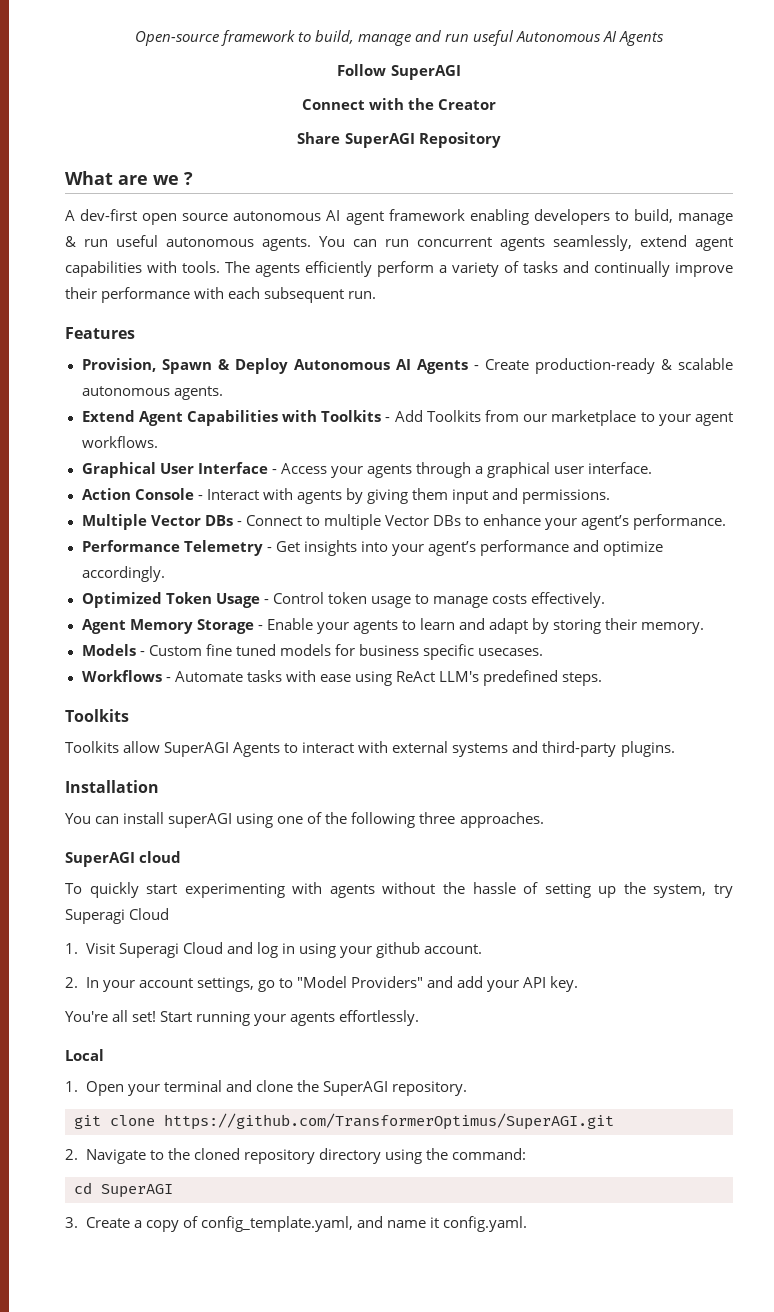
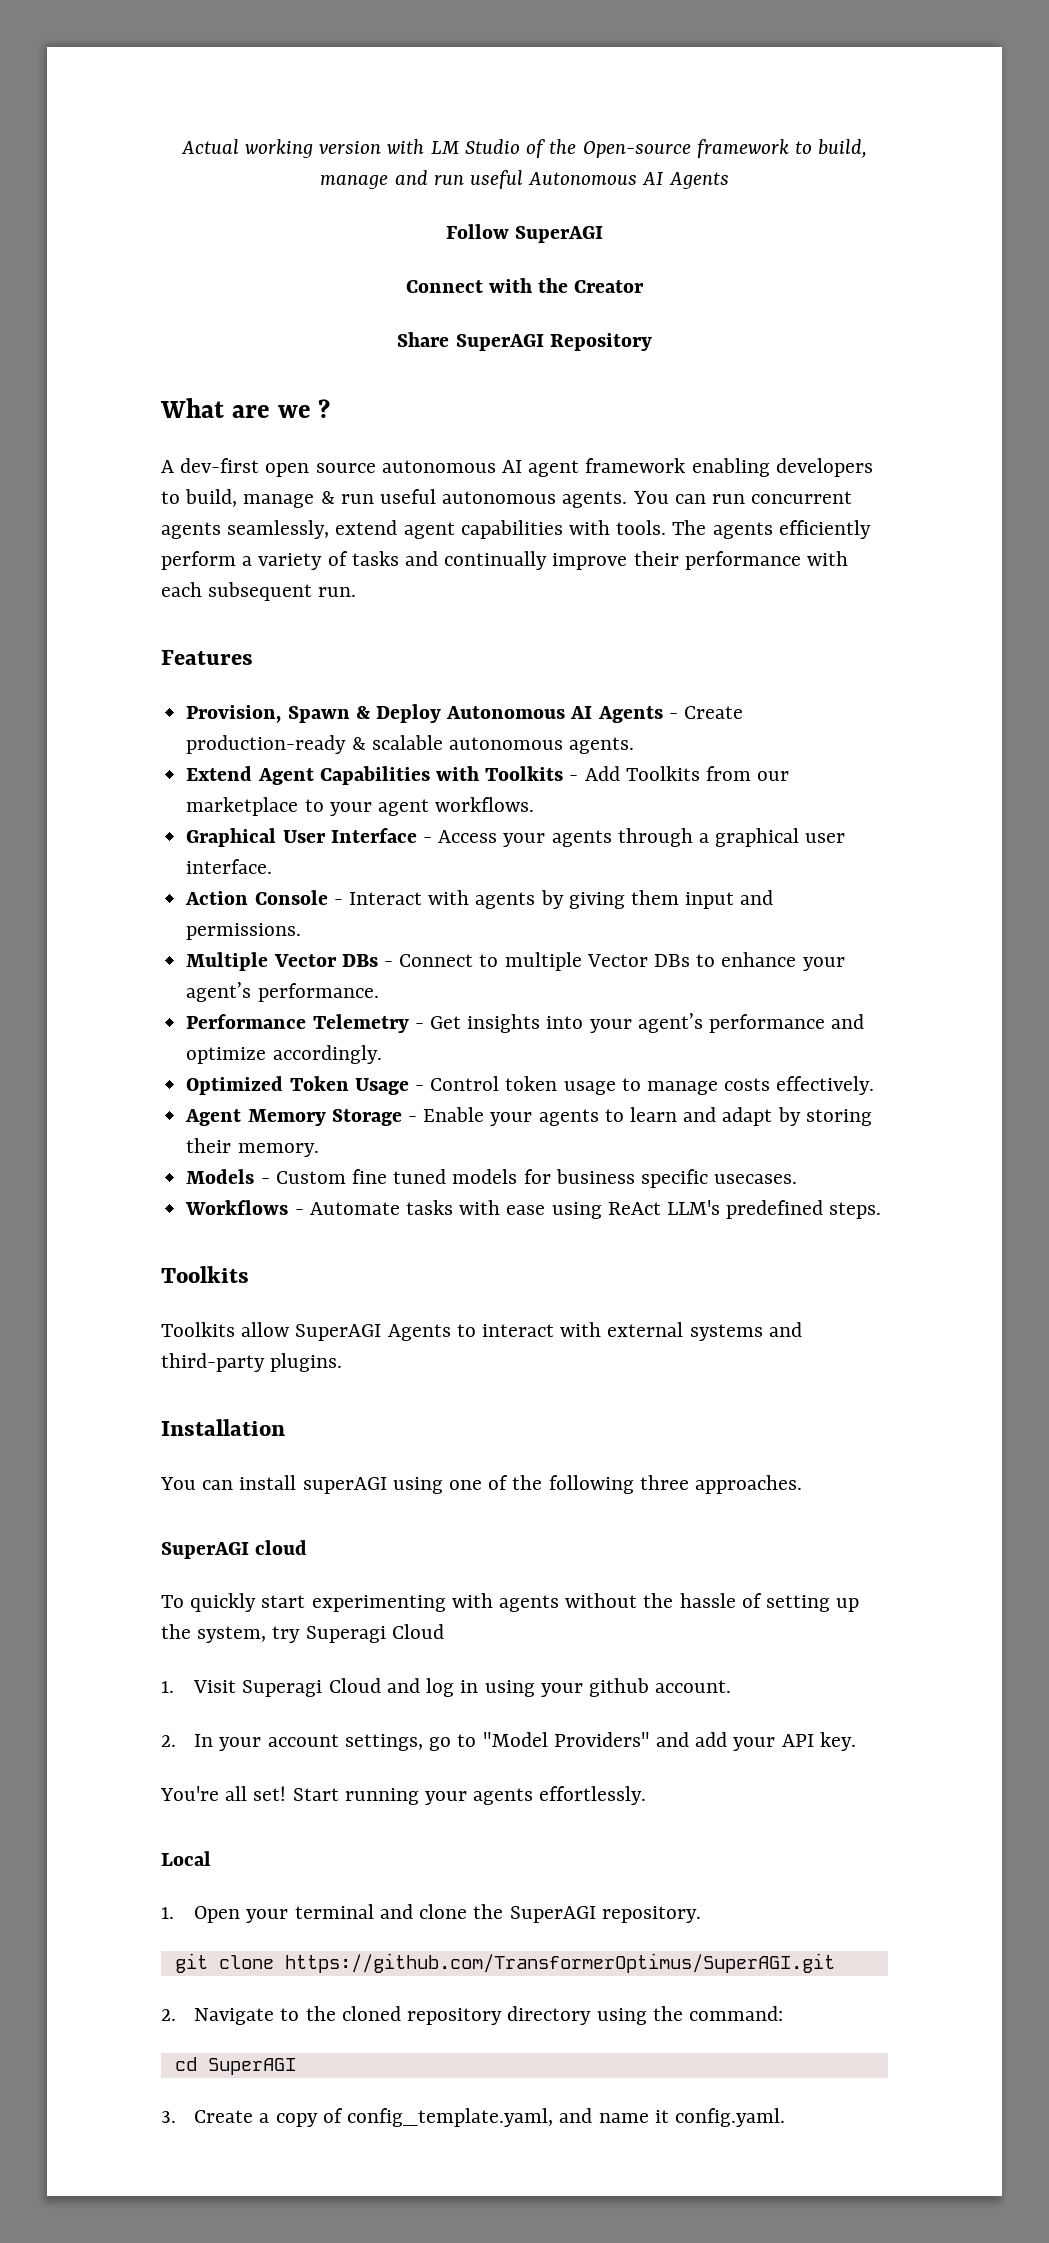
- Open-source framework to build, manage and run useful Autonomous AI Agents
+ Actual working version with LM Studio of the Open-source framework to build, manage and run useful Autonomous AI Agents

